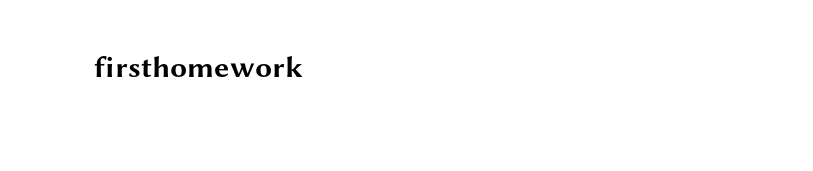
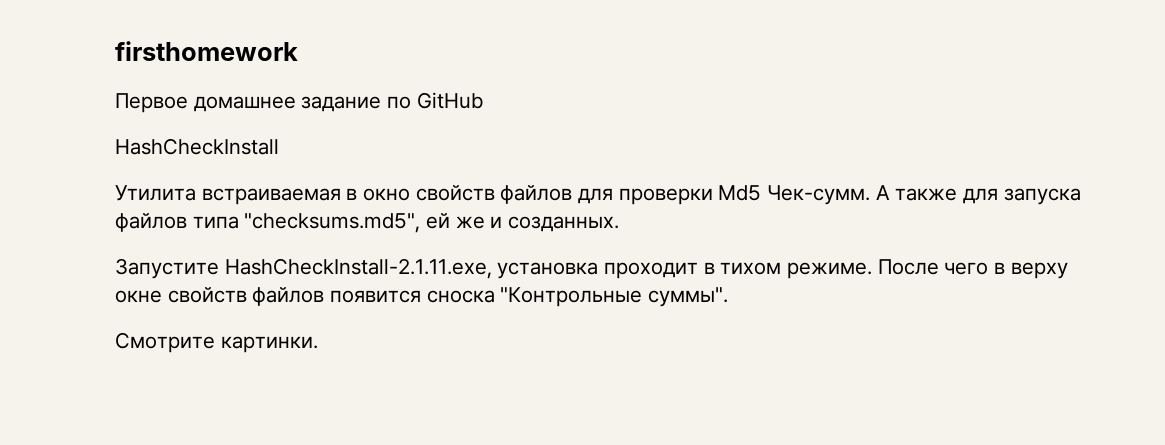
+ Первое домашнее задание по GitHub
+ HashCheckInstall
+ Утилита встраиваемая в окно свойств файлов для проверки Md5 Чек-сумм. А также для запуска файлов типа "checksums.md5", ей же и созданных.
+ Запустите HashCheckInstall-2.1.11.exe, установка проходит в тихом режиме. После чего в верху окне свойств файлов появится сноска "Контрольные суммы".
+ Смотрите картинки.

